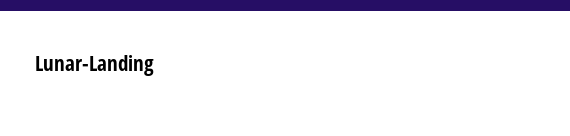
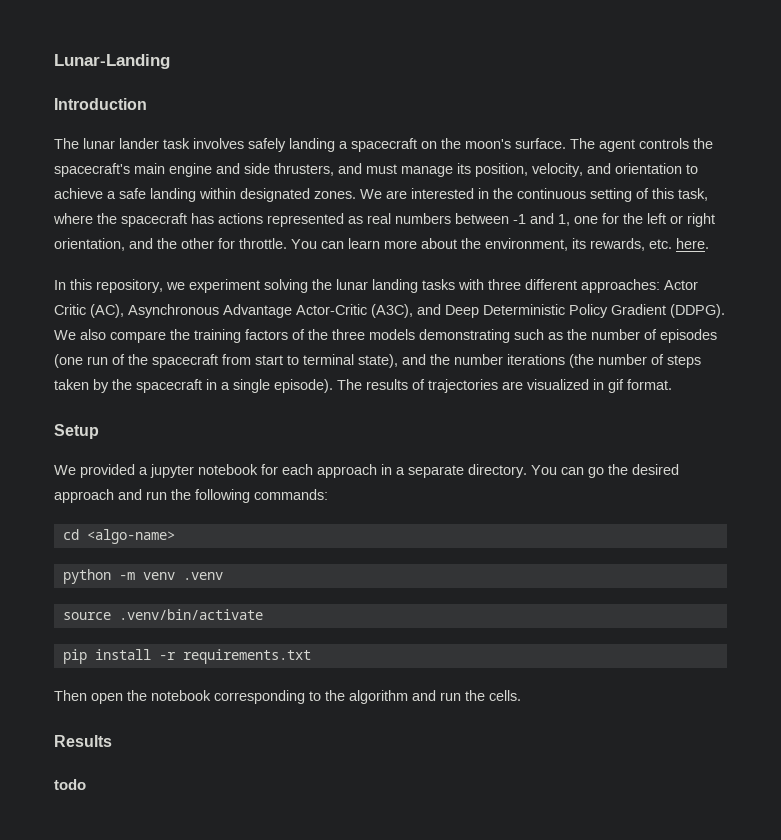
+ Introduction
+ The lunar lander task involves safely landing a spacecraft on the moon's surface. The agent controls the spacecraft's main engine and side thrusters, and must manage its position, velocity, and orientation to achieve a safe landing within designated zones. We are interested in the continuous setting of this task, where the spacecraft has actions represented as real numbers between -1 and 1, one for the left or right orientation, and the other for throttle. You can learn more about the environment, its rewards, etc. here.
+ In this repository, we experiment solving the lunar landing tasks with three different approaches: Actor Critic (AC), Asynchronous Advantage Actor-Critic (A3C), and Deep Deterministic Policy Gradient (DDPG). We also compare the training factors of the three models demonstrating such as the number of episodes (one run of the spacecraft from start to terminal state), and the number iterations (the number of steps taken by the spacecraft in a single episode). The results of trajectories are visualized in gif format.
+ Setup
+ We provided a jupyter notebook for each approach in a separate directory. You can go the desired approach and run the following commands:
+ cd <algo-name>
+ python -m venv .venv
+ source .venv/bin/activate
+ pip install -r requirements.txt
+ Then open the notebook corresponding to the algorithm and run the cells.
+ Results
+ todo

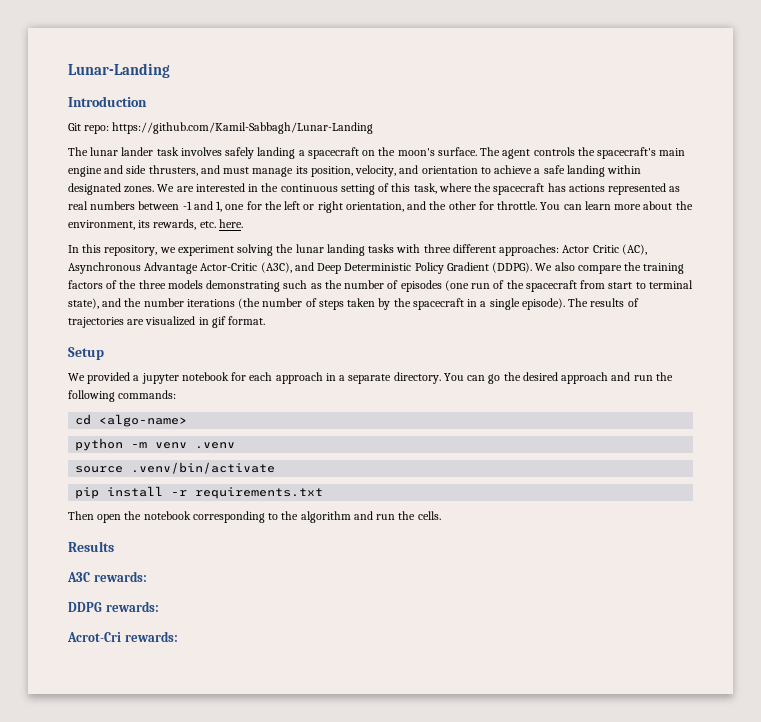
+ Git repo: https://github.com/Kamil-Sabbagh/Lunar-Landing
- todo
+ A3C rewards:
+ DDPG rewards:
+ Acrot-Cri rewards:

